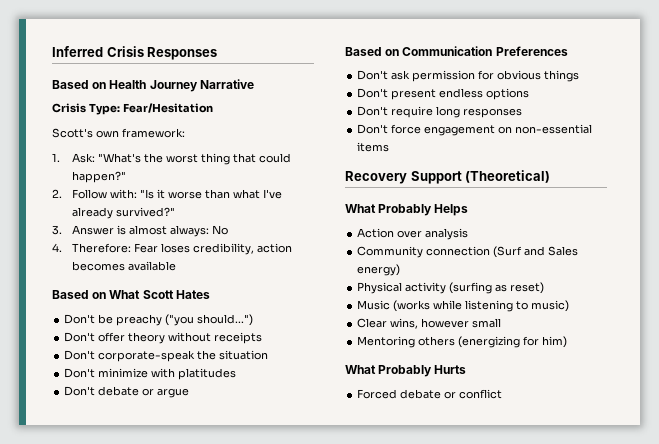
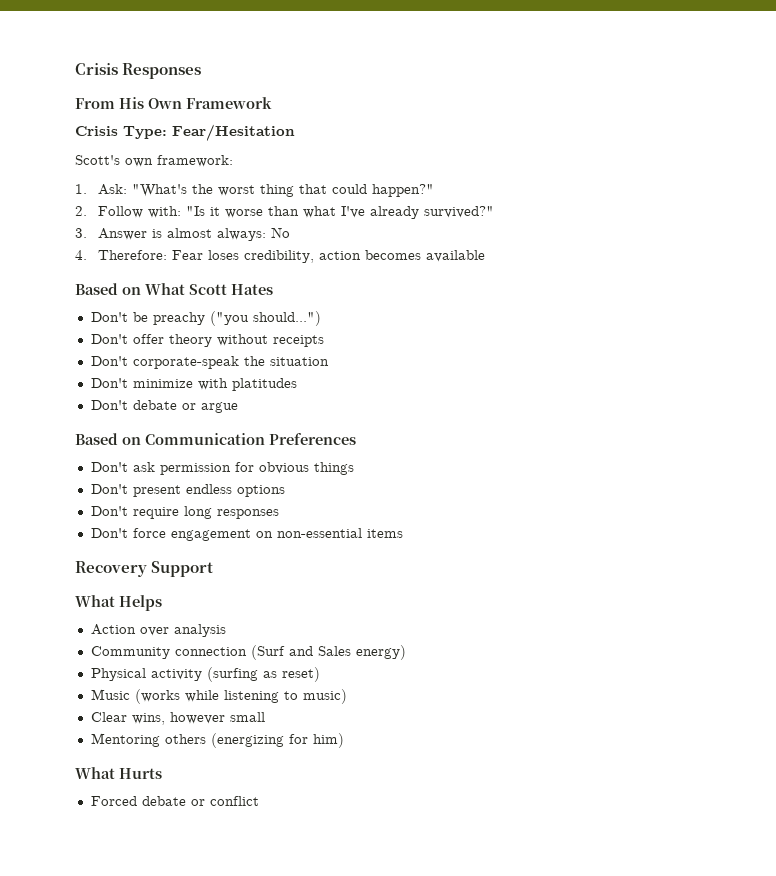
- Inferred Crisis Responses
+ Crisis Responses
- Based on Health Journey Narrative
+ From His Own Framework
- Recovery Support (Theoretical)
- What Probably Helps
+ Recovery Support
+ What Helps
- What Probably Hurts
+ What Hurts

